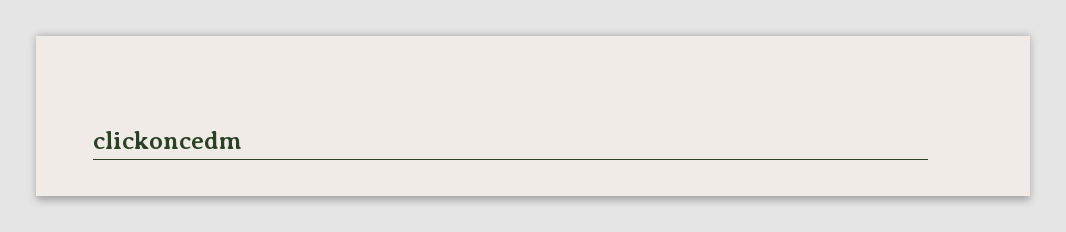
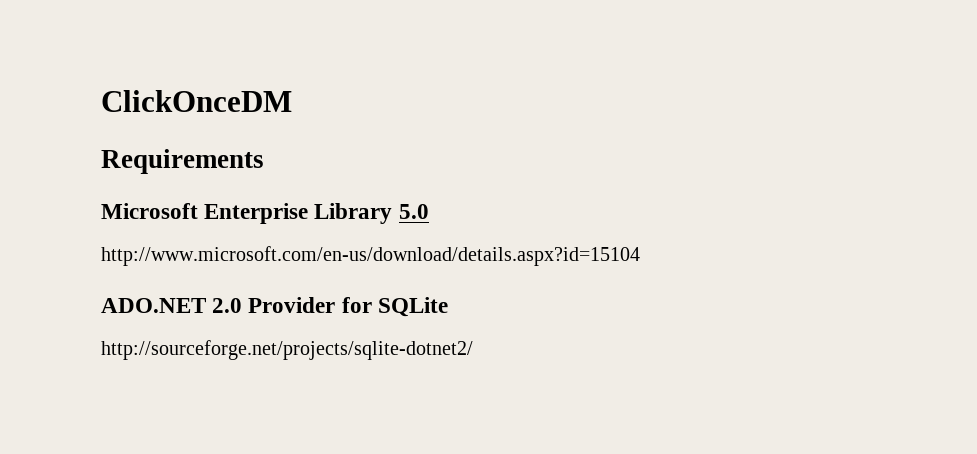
- clickoncedm
+ ClickOnceDM
+ Requirements
+ Microsoft Enterprise Library 5.0
+ http://www.microsoft.com/en-us/download/details.aspx?id=15104
+ ADO.NET 2.0 Provider for SQLite
+ http://sourceforge.net/projects/sqlite-dotnet2/

